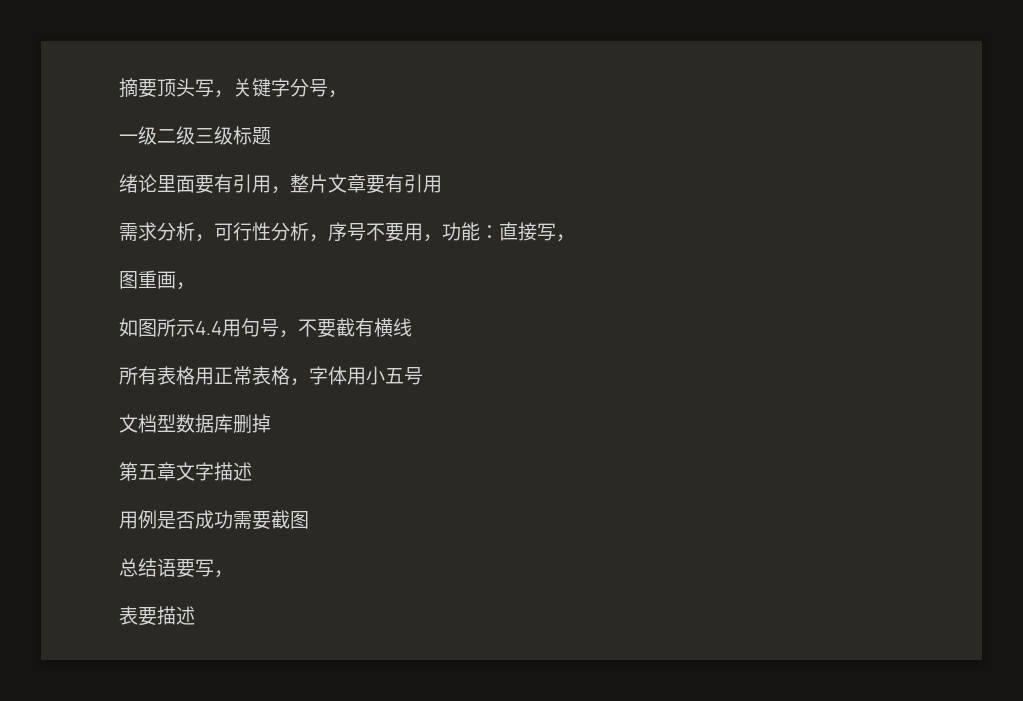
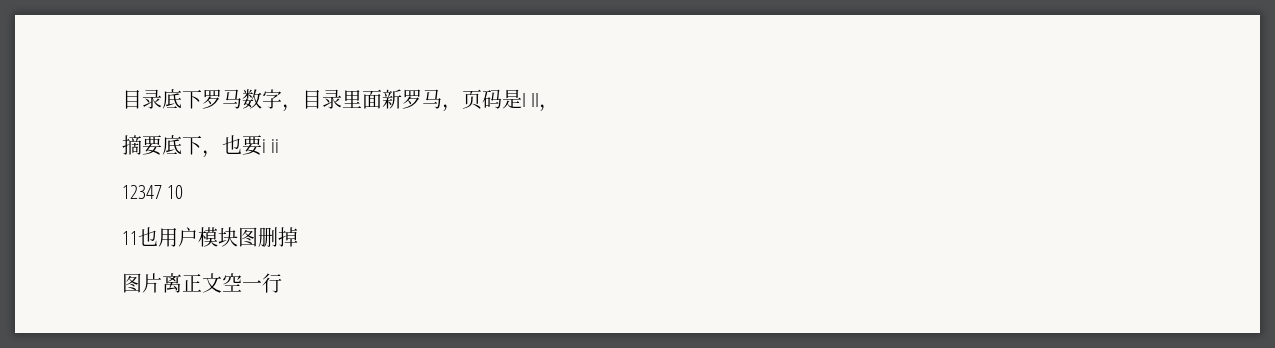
- 摘要顶头写，关键字分号，
- 一级二级三级标题
- 绪论里面要有引用，整片文章要有引用
- 需求分析，可行性分析，序号不要用，功能：直接写，
- 图重画，
- 如图所示4.4用句号，不要截有横线
- 所有表格用正常表格，字体用小五号
- 文档型数据库删掉
- 第五章文字描述
- 用例是否成功需要截图
- 总结语要写，
- 表要描述
+ 目录底下罗马数字，目录里面新罗马，页码是I II，
+ 摘要底下，也要i ii
+ 12347 10
+ 11也用户模块图删掉
+ 图片离正文空一行

